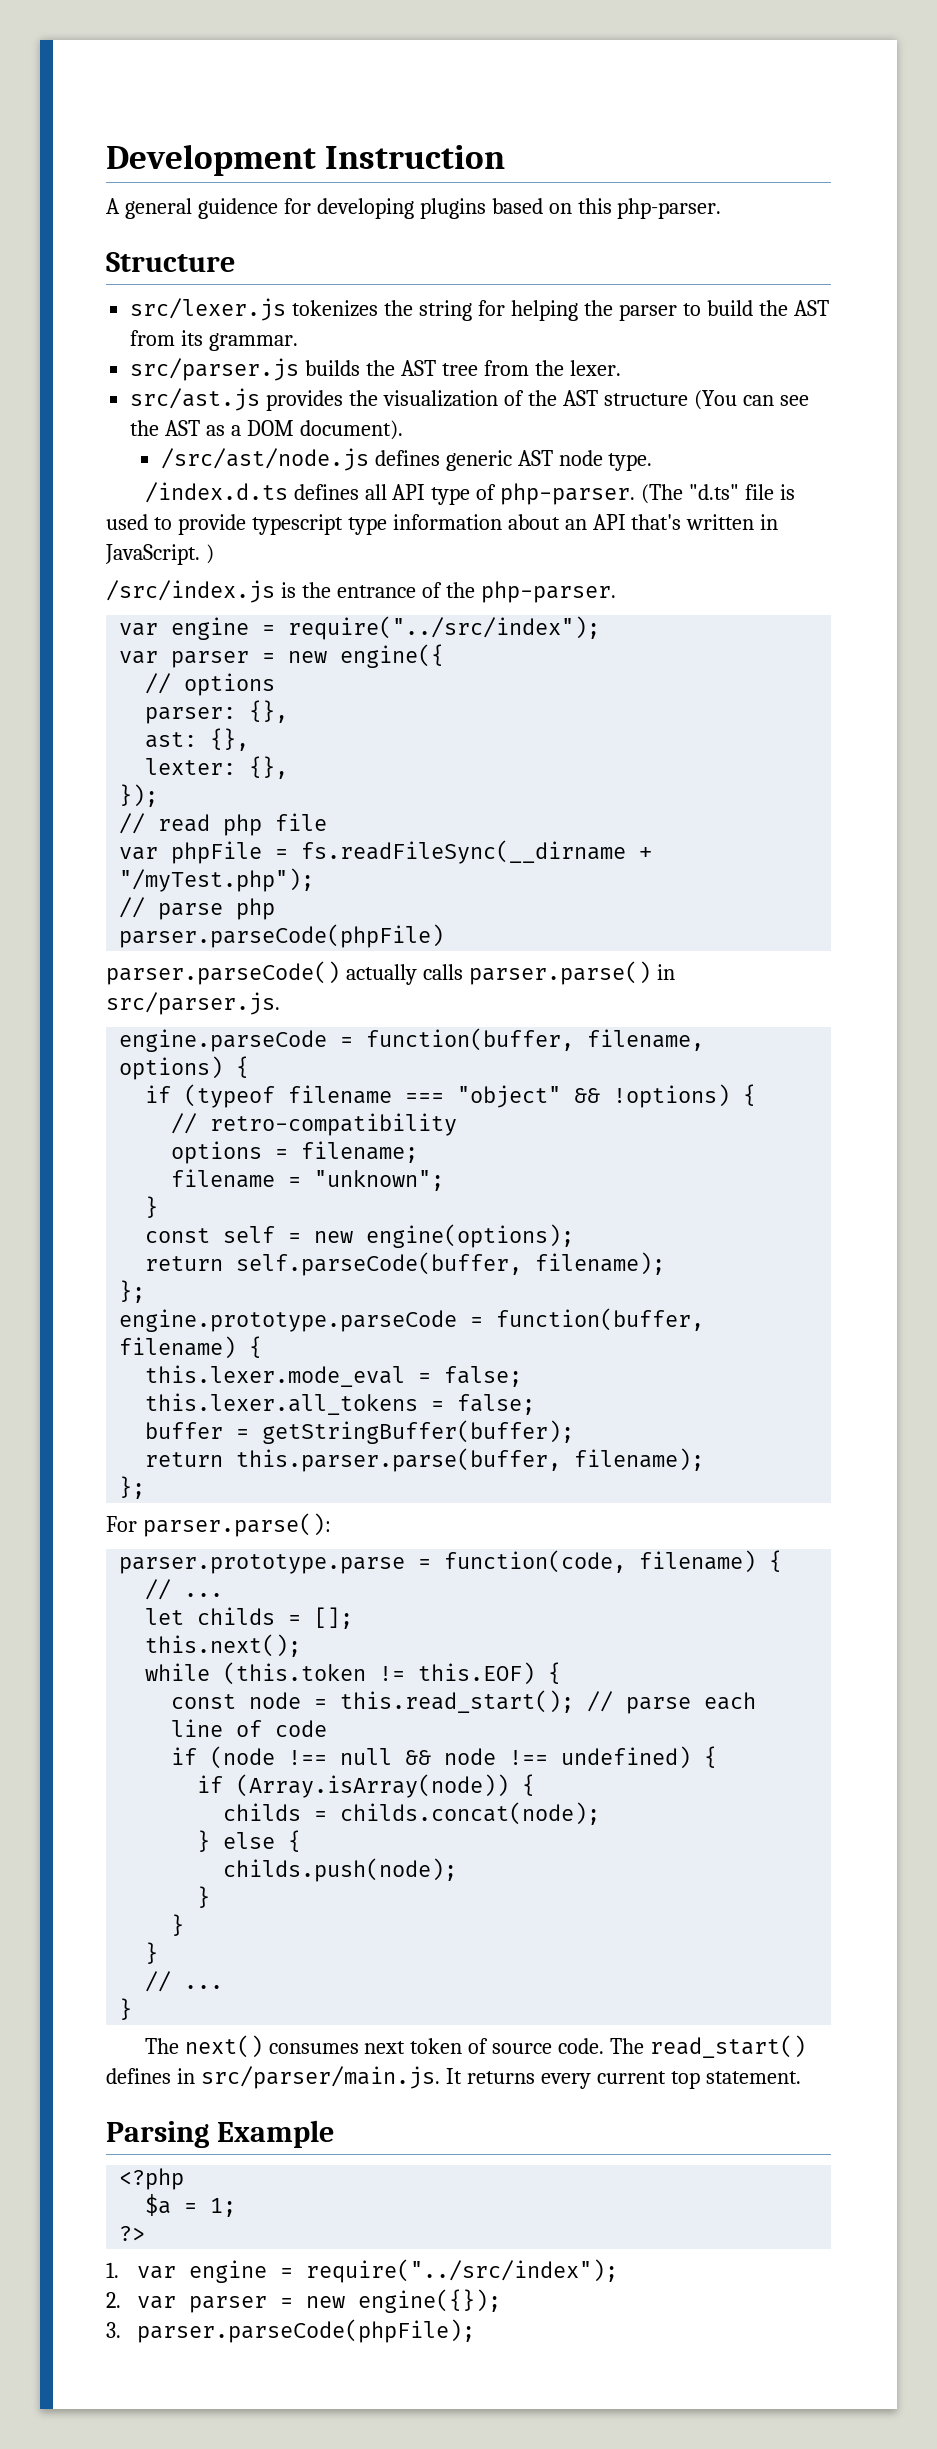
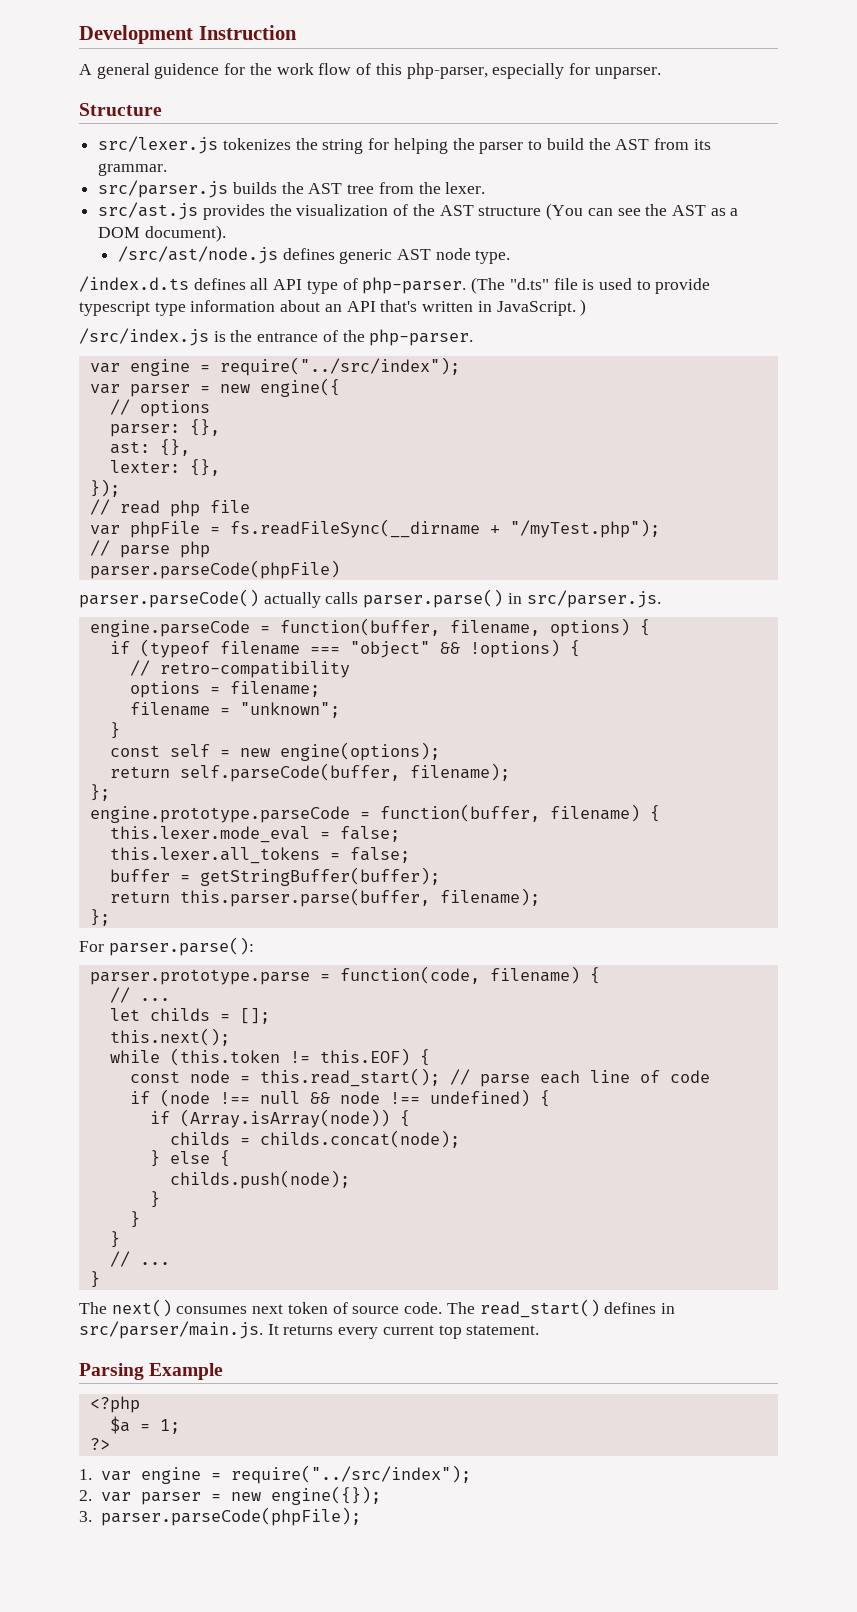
- A general guidence for developing plugins based on this php-parser.
+ A general guidence for the work flow of this php-parser, especially for unparser.

